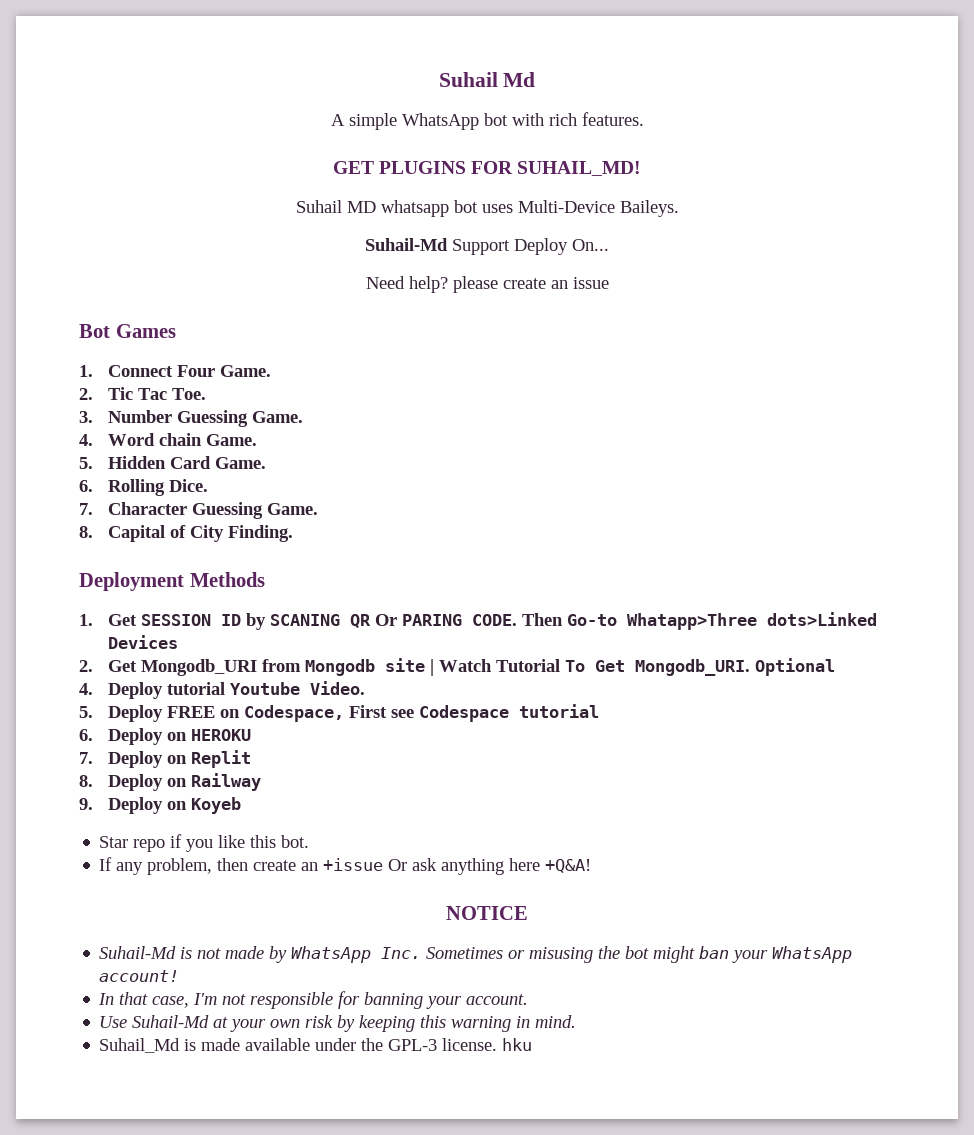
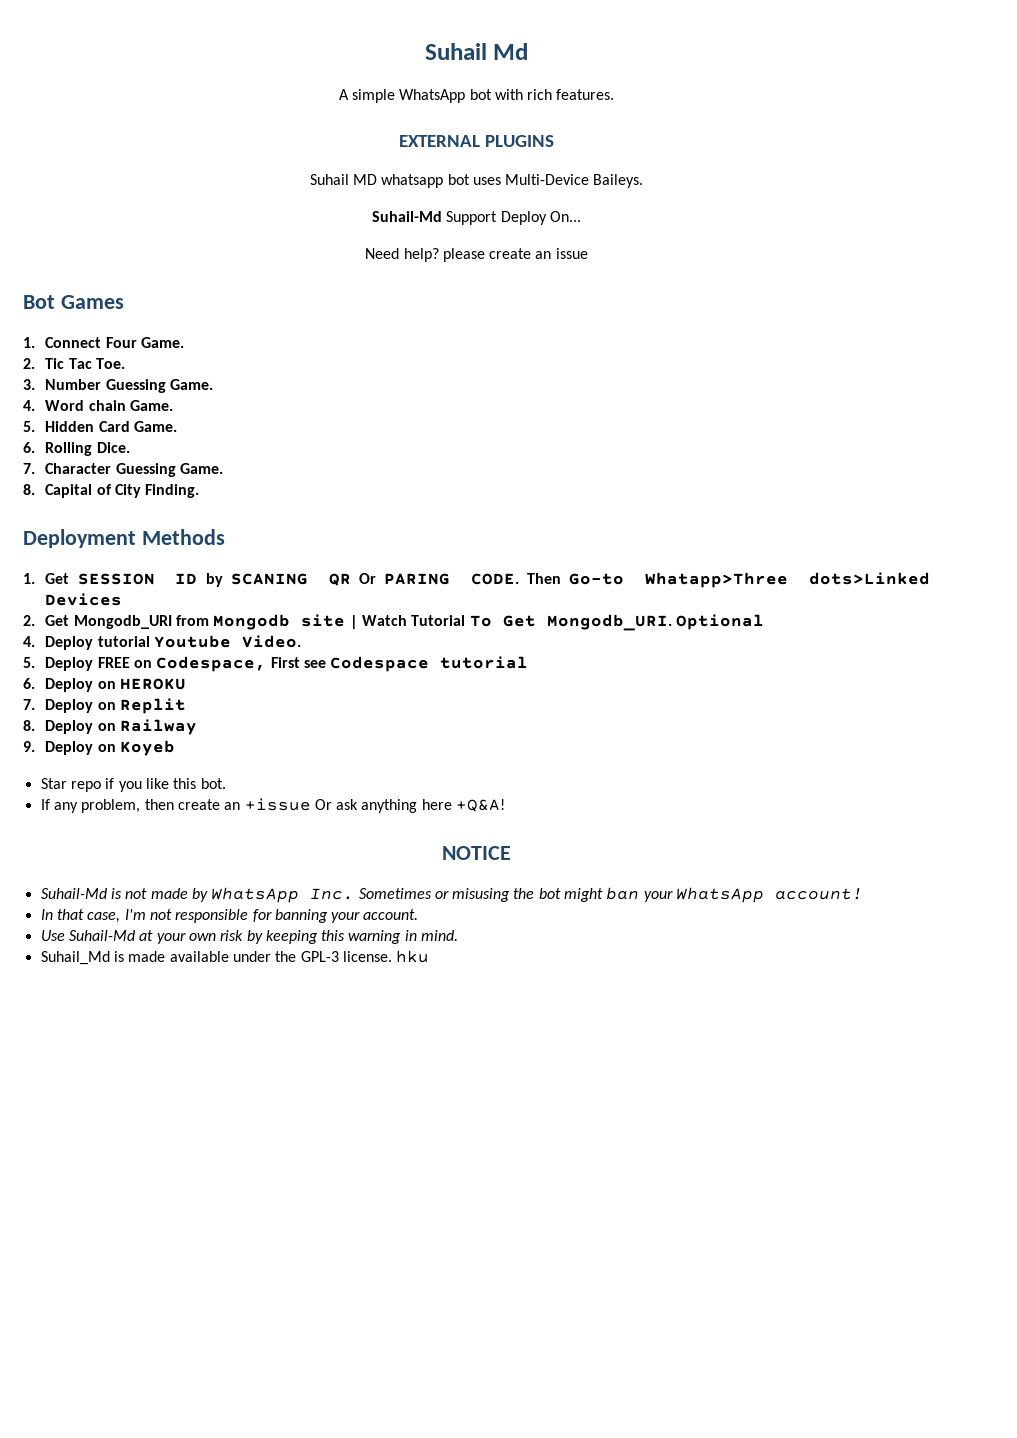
- GET PLUGINS FOR SUHAIL_MD!
+ EXTERNAL PLUGINS

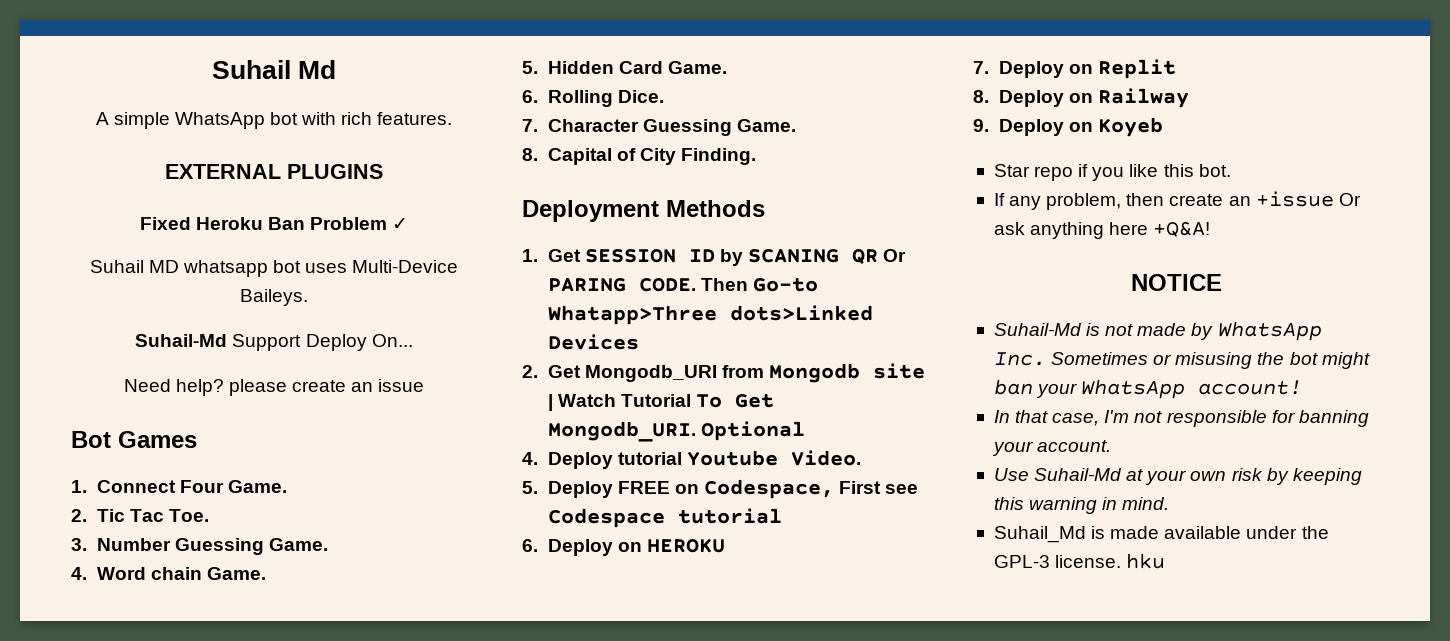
+ Fixed Heroku Ban Problem ✓

